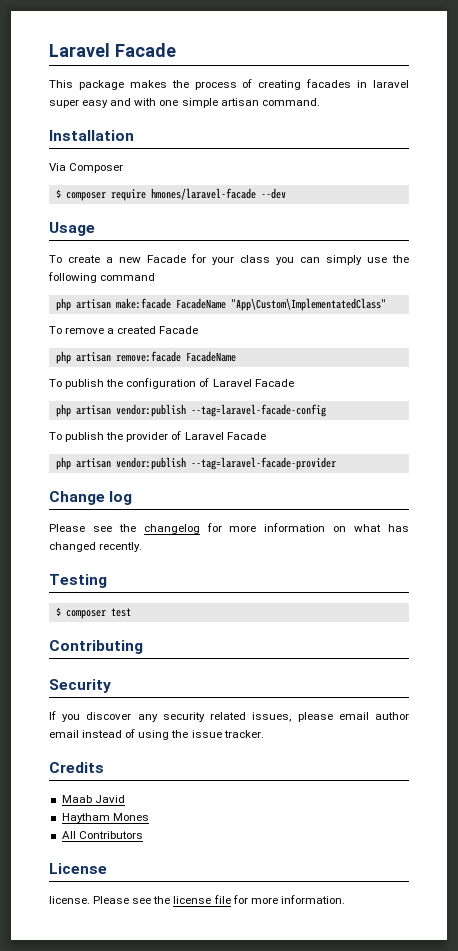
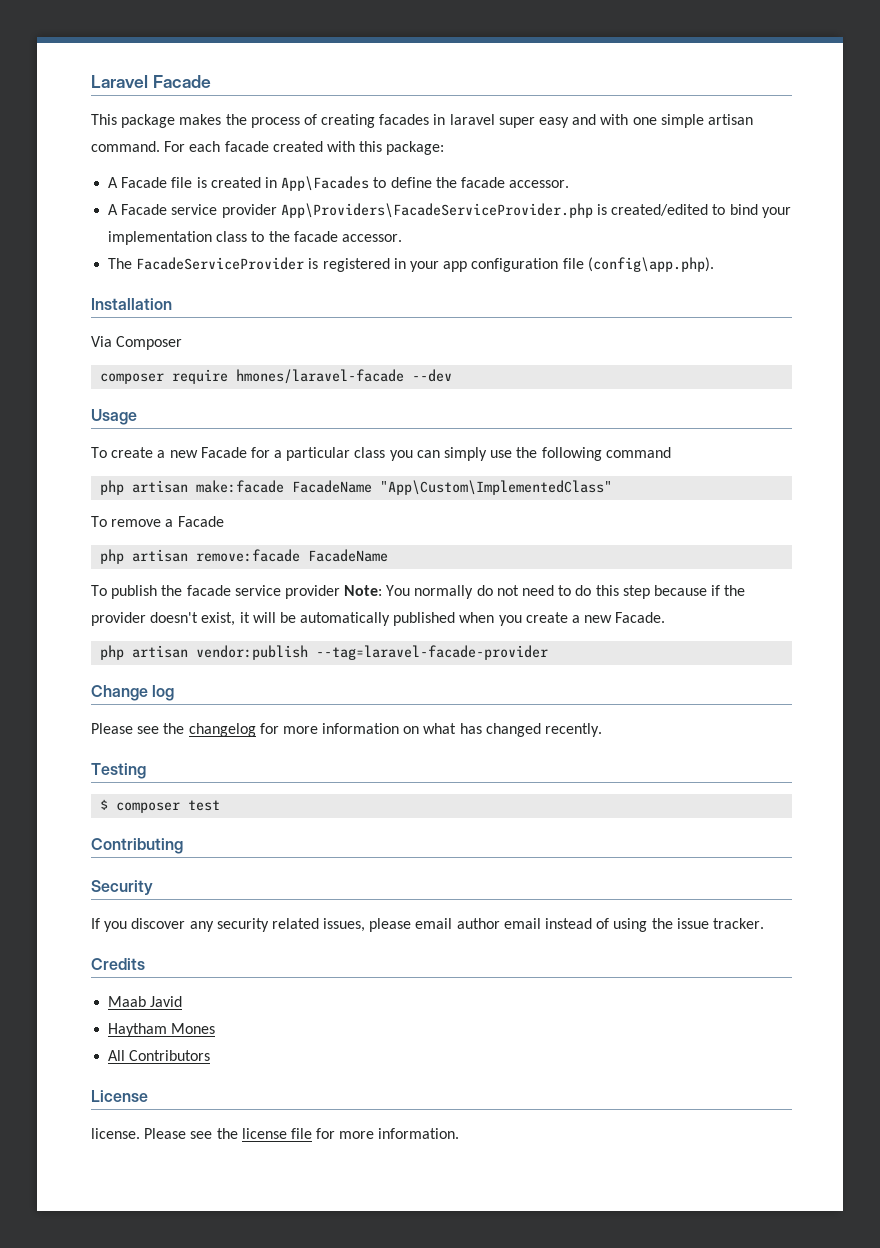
+ For each facade created with this package:
+ A Facade file is created in App\Facades to define the facade accessor.
+ A Facade service provider App\Providers\FacadeServiceProvider.php is created/edited to bind your implementation class to the facade accessor.
+ The FacadeServiceProvider is registered in your app configuration file (config\app.php).
- $ composer require hmones/laravel-facade --dev
+ composer require hmones/laravel-facade --dev
- To create a new Facade for your class you can simply use the following command
+ To create a new Facade for a particular class you can simply use the following command
- php artisan make:facade FacadeName "App\Custom\ImplementatedClass"
+ php artisan make:facade FacadeName "App\Custom\ImplementedClass"
- To remove a created Facade
+ To remove a Facade
- To publish the configuration of Laravel Facade
- php artisan vendor:publish --tag=laravel-facade-config
- To publish the provider of Laravel Facade
+ To publish the facade service provider Note: You normally do not need to do this step because if the provider doesn't exist, it will be automatically published when you create a new Facade.

